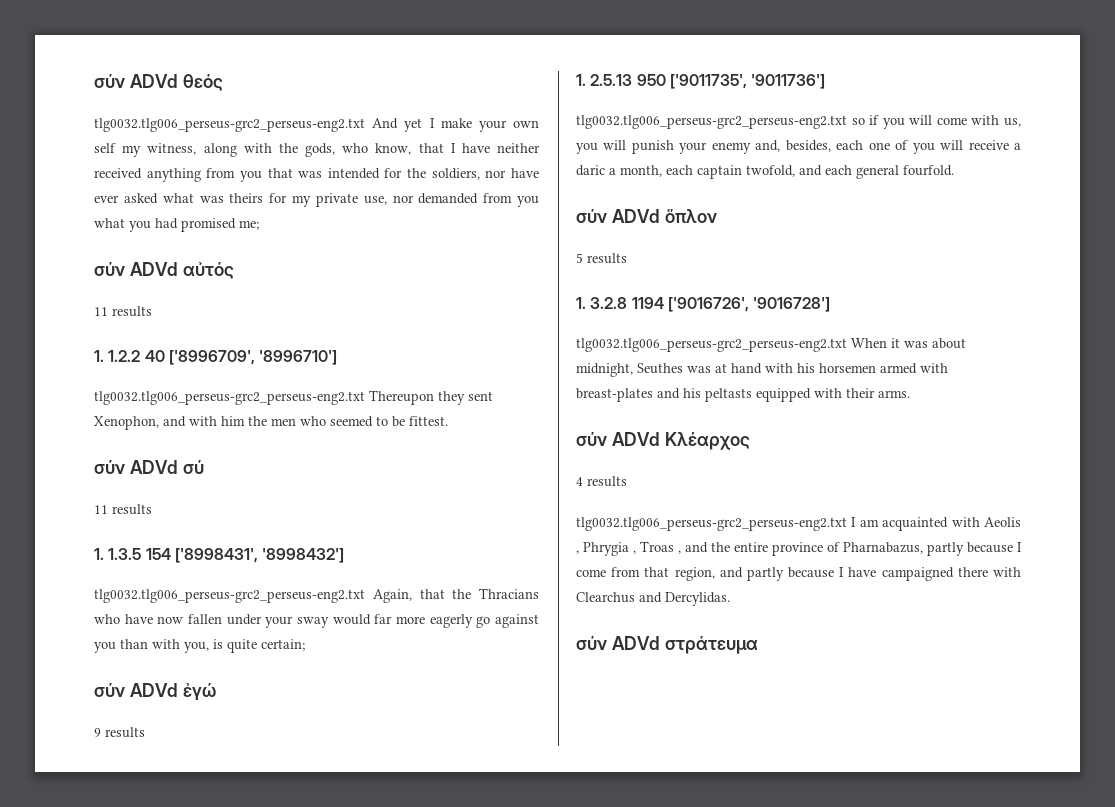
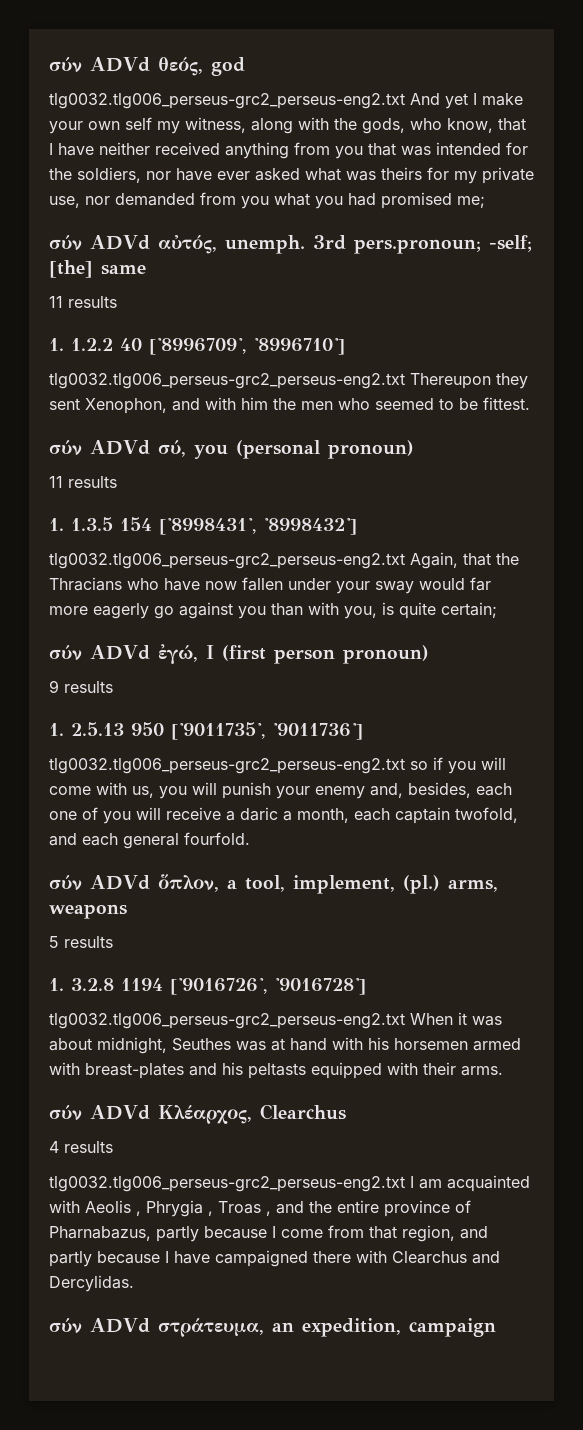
- σύν ADVd θεός
+ σύν ADVd θεός, god
- σύν ADVd αὐτός
+ σύν ADVd αὐτός, unemph. 3rd pers.pronoun; -self; [the] same
- σύν ADVd σύ
+ σύν ADVd σύ, you (personal pronoun)
- σύν ADVd ἐγώ
+ σύν ADVd ἐγώ, I (first person pronoun)
- σύν ADVd ὅπλον
+ σύν ADVd ὅπλον, a tool, implement, (pl.) arms, weapons
- σύν ADVd Κλέαρχος
+ σύν ADVd Κλέαρχος, Clearchus
- σύν ADVd στράτευμα
+ σύν ADVd στράτευμα, an expedition, campaign

